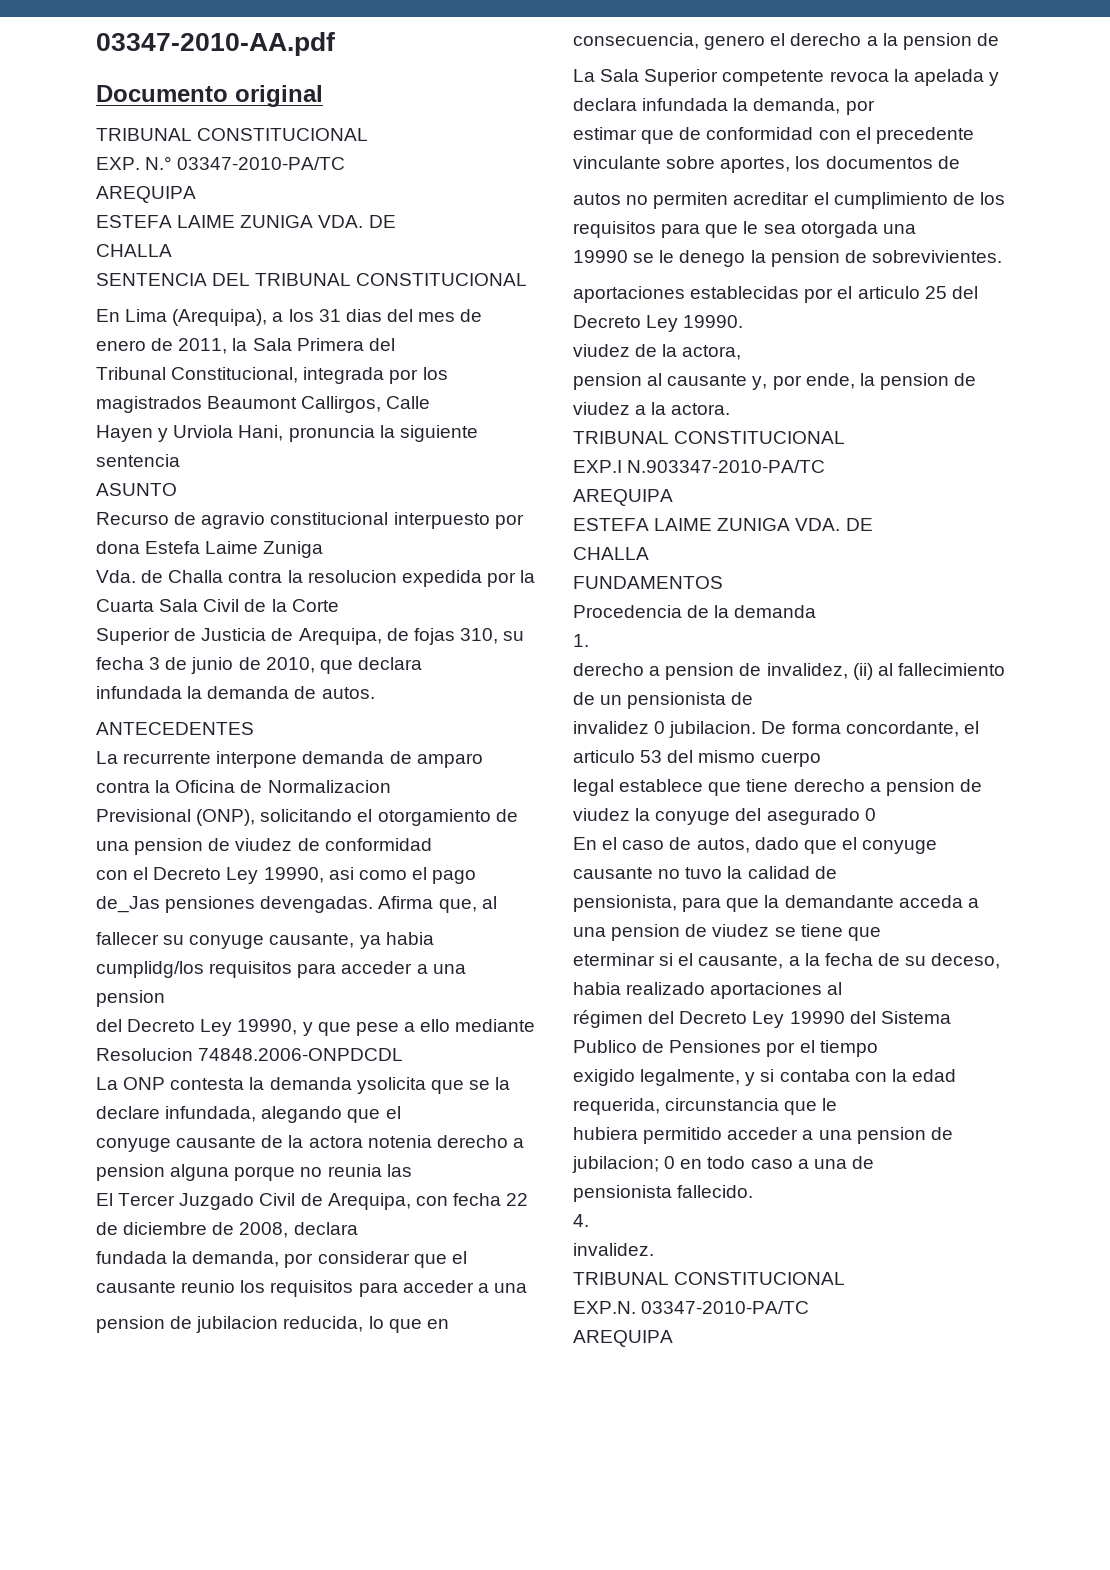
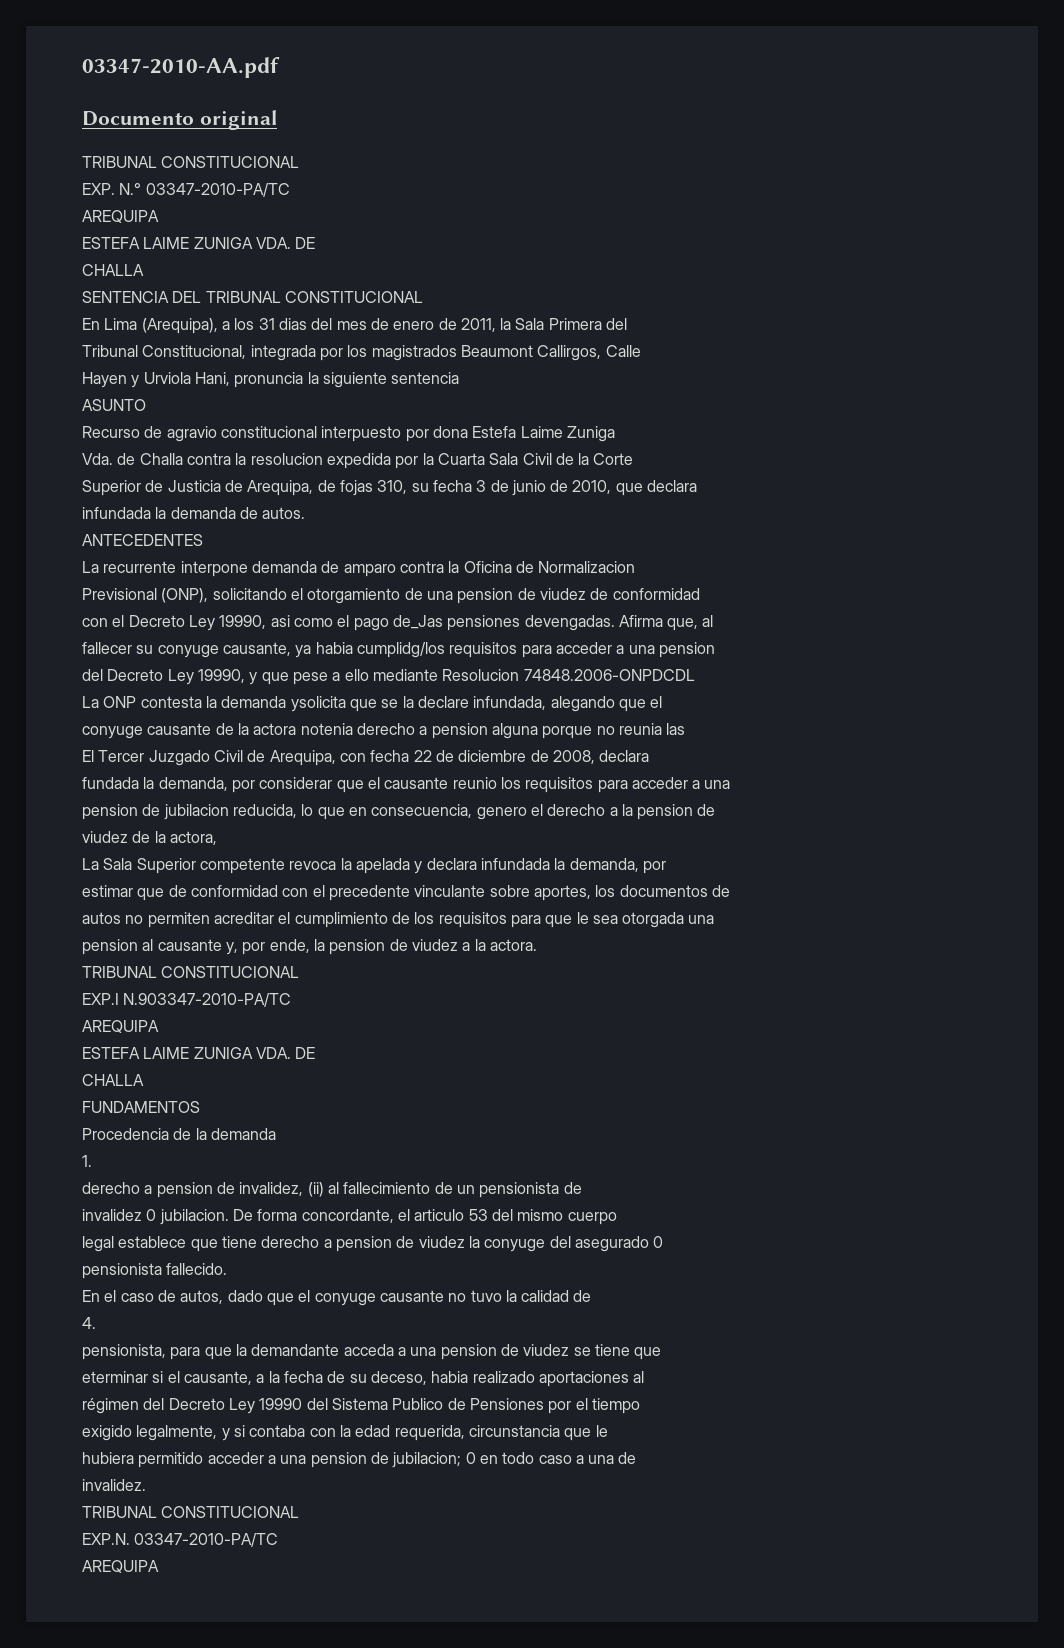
+ viudez de la actora,
- 19990 se le denego la pension de sobrevivientes.
- aportaciones establecidas por el articulo 25 del Decreto Ley 19990.
- viudez de la actora,
+ pensionista fallecido.
+ 4.
- pensionista fallecido.
- 4.

